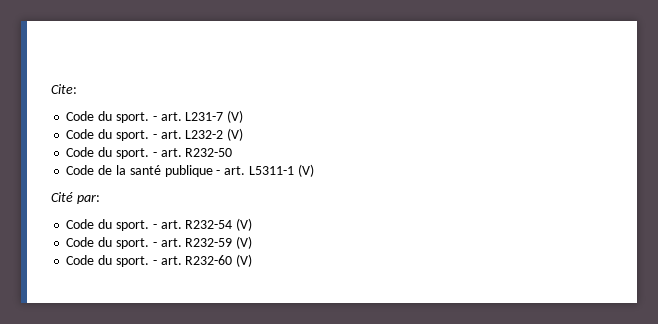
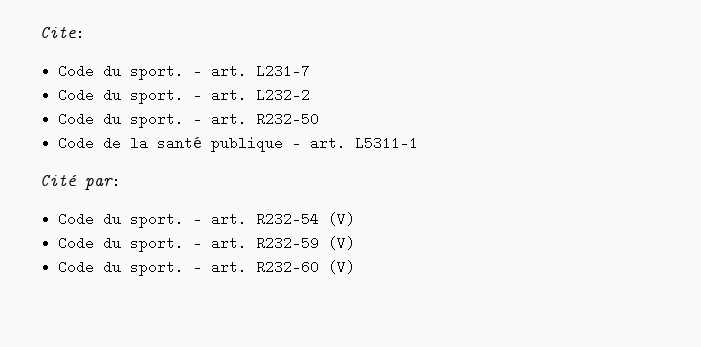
- - art. L231-7 (V)
+ - art. L231-7
- - art. L232-2 (V)
+ - art. L232-2
- Code de la santé publique - art. L5311-1 (V)
+ Code de la santé publique - art. L5311-1

